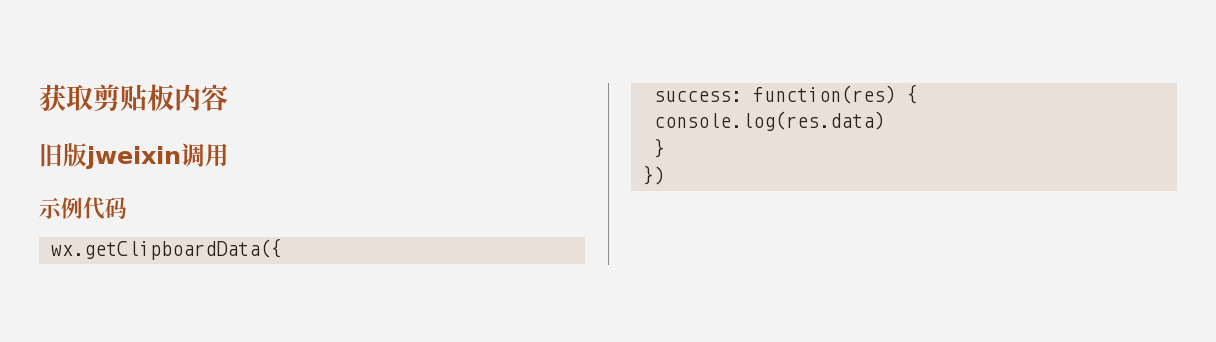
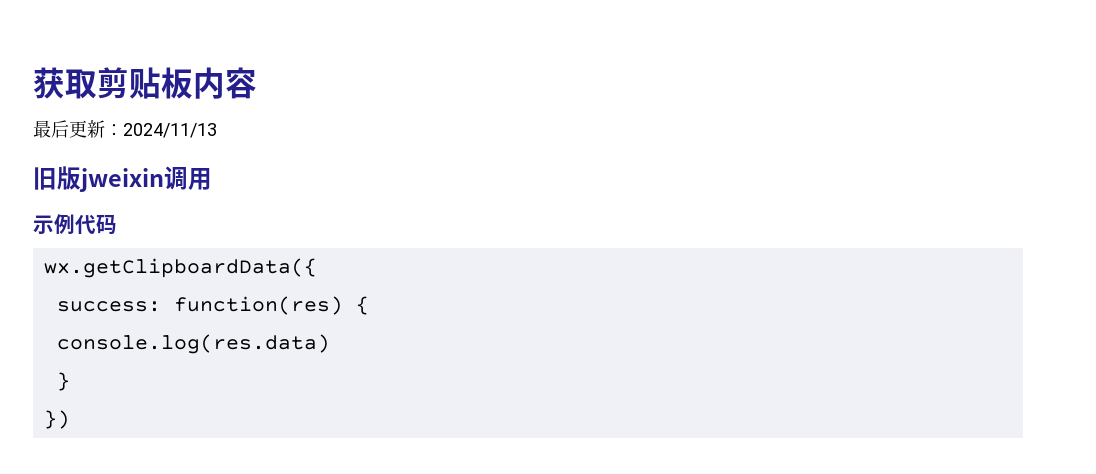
+ 最后更新：2024/11/13

